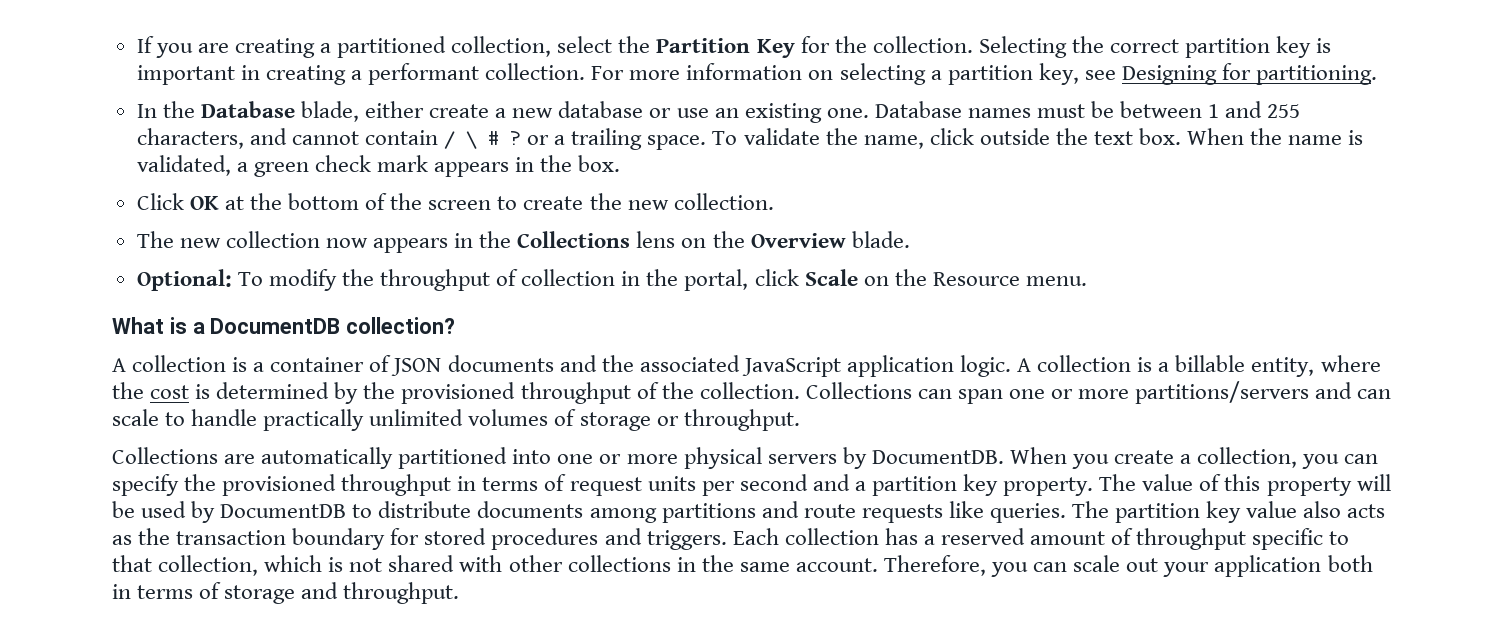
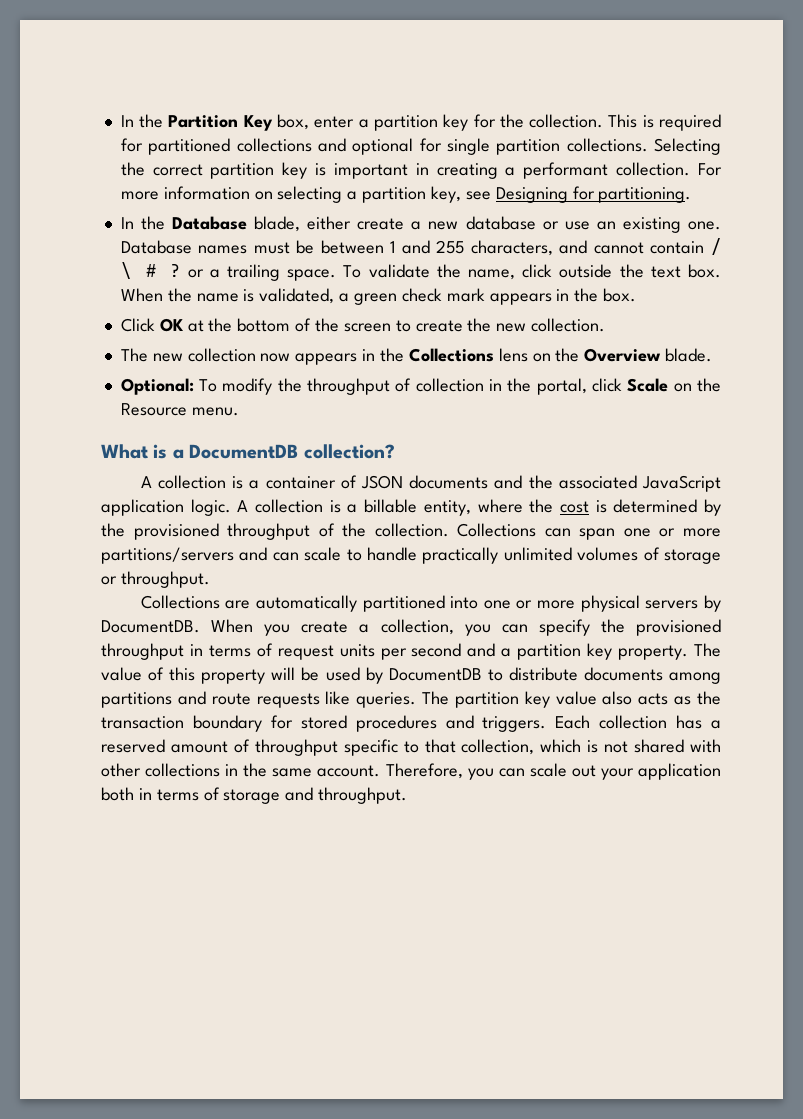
- If you are creating a partitioned collection, select the Partition Key for the collection.
+ In the Partition Key box, enter a partition key for the collection. This is required for partitioned collections and optional for single partition collections.

